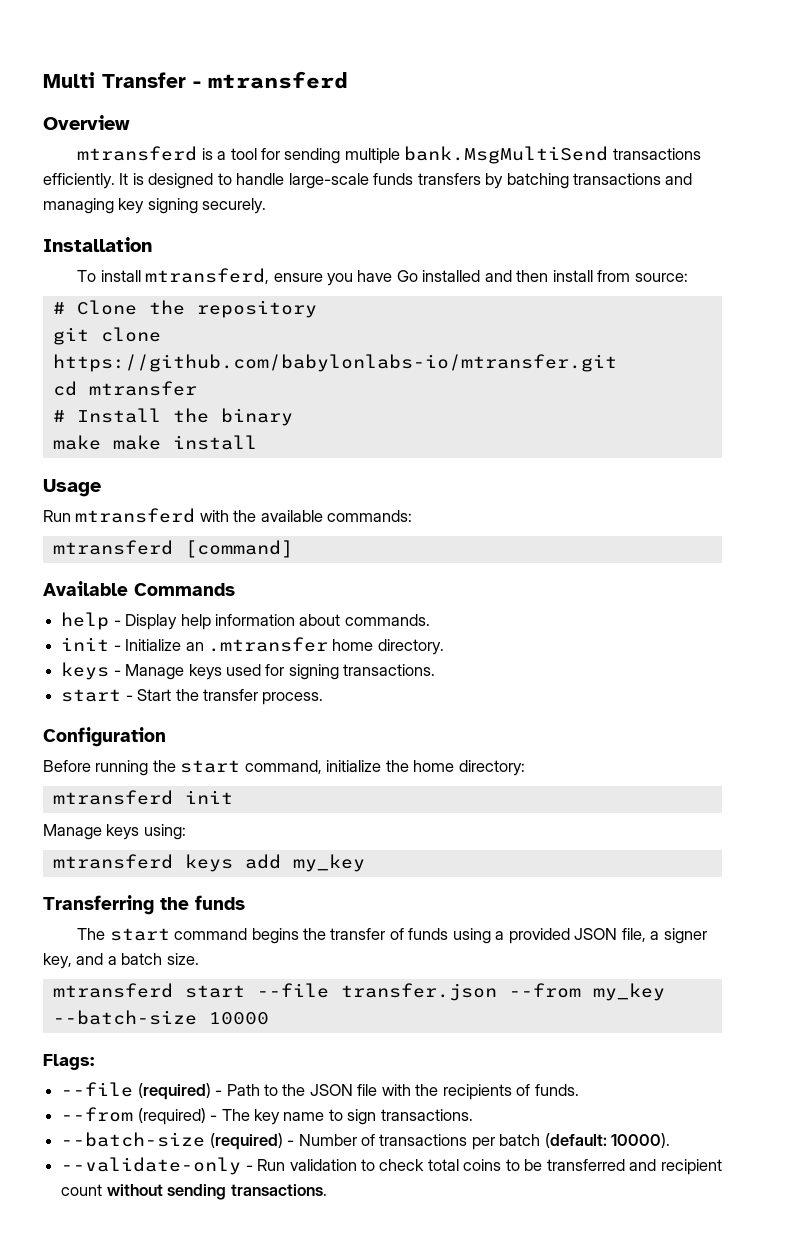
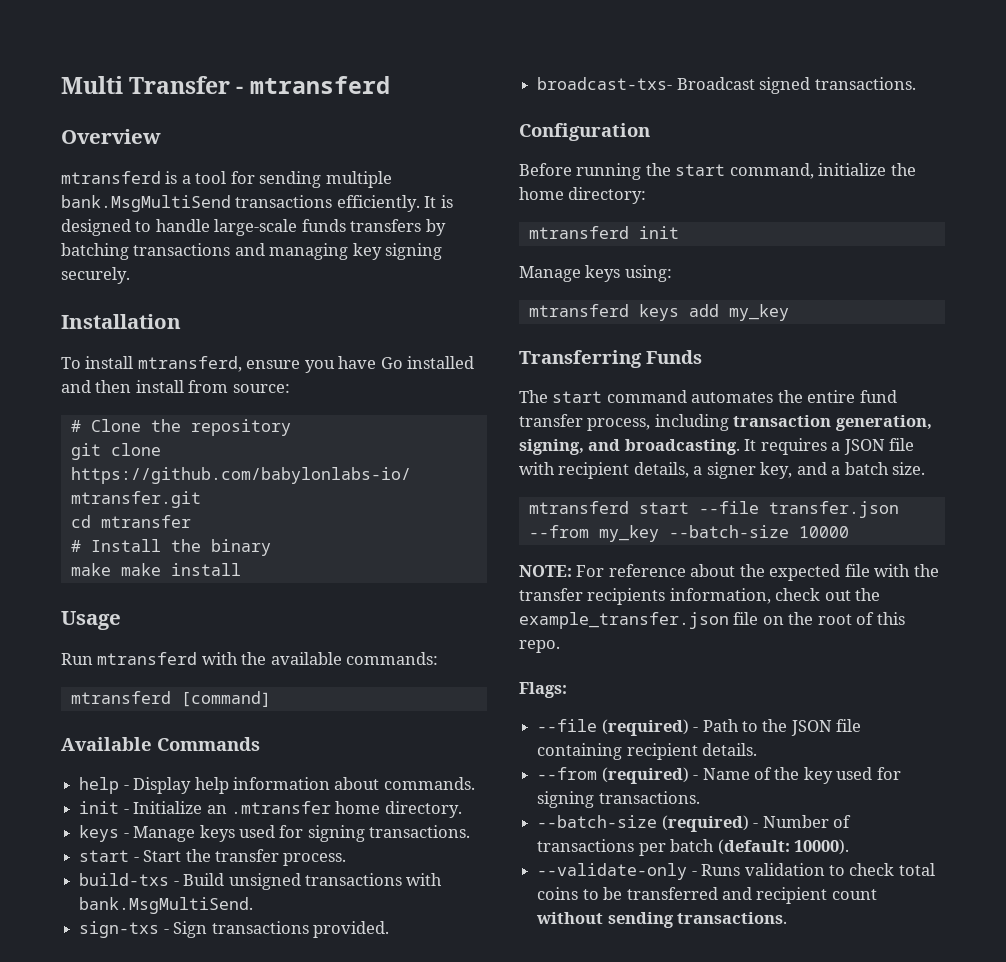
+ build-txs - Build unsigned transactions with bank.MsgMultiSend.
+ sign-txs - Sign transactions provided.
+ broadcast-txs- Broadcast signed transactions.
- Transferring the funds
+ Transferring Funds
- The start command begins the transfer of funds using a provided JSON file, a signer key, and a batch size.
+ The start command automates the entire fund transfer process, including transaction generation, signing, and broadcasting. It requires a JSON file with recipient details, a signer key, and a batch size.
+ NOTE: For reference about the expected file with the transfer recipients information, check out the example_transfer.json file on the root of this repo.
- --file (required) - Path to the JSON file with the recipients of funds.
- --from (required) - The key name to sign transactions.
+ --file (required) - Path to the JSON file containing recipient details.
+ --from (required) - Name of the key used for signing transactions.
- --validate-only - Run validation to check total coins to be transferred and recipient count without sending transactions.
+ --validate-only - Runs validation to check total coins to be transferred and recipient count without sending transactions.

